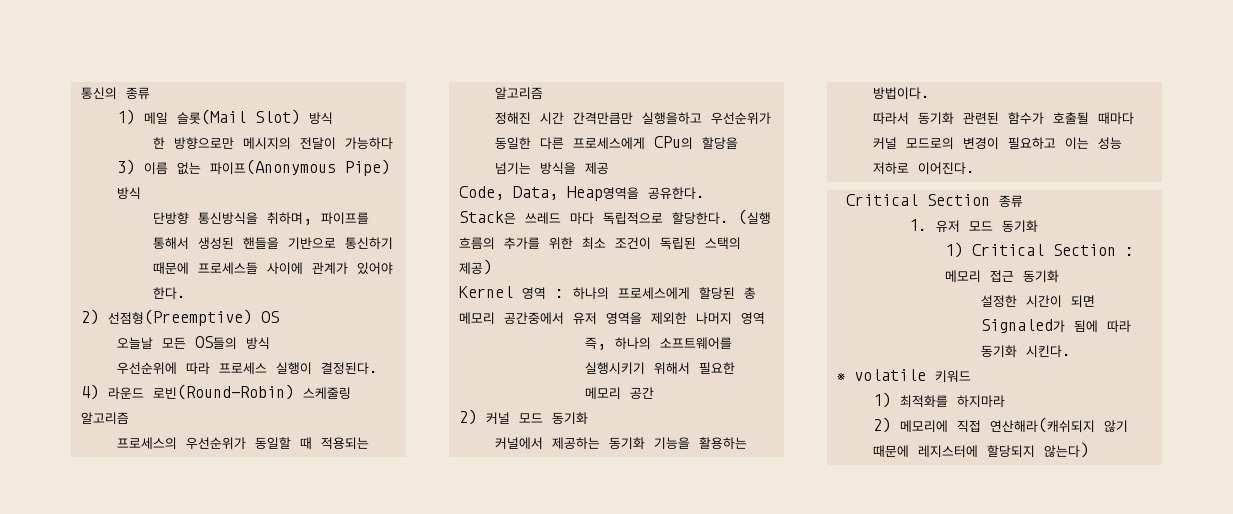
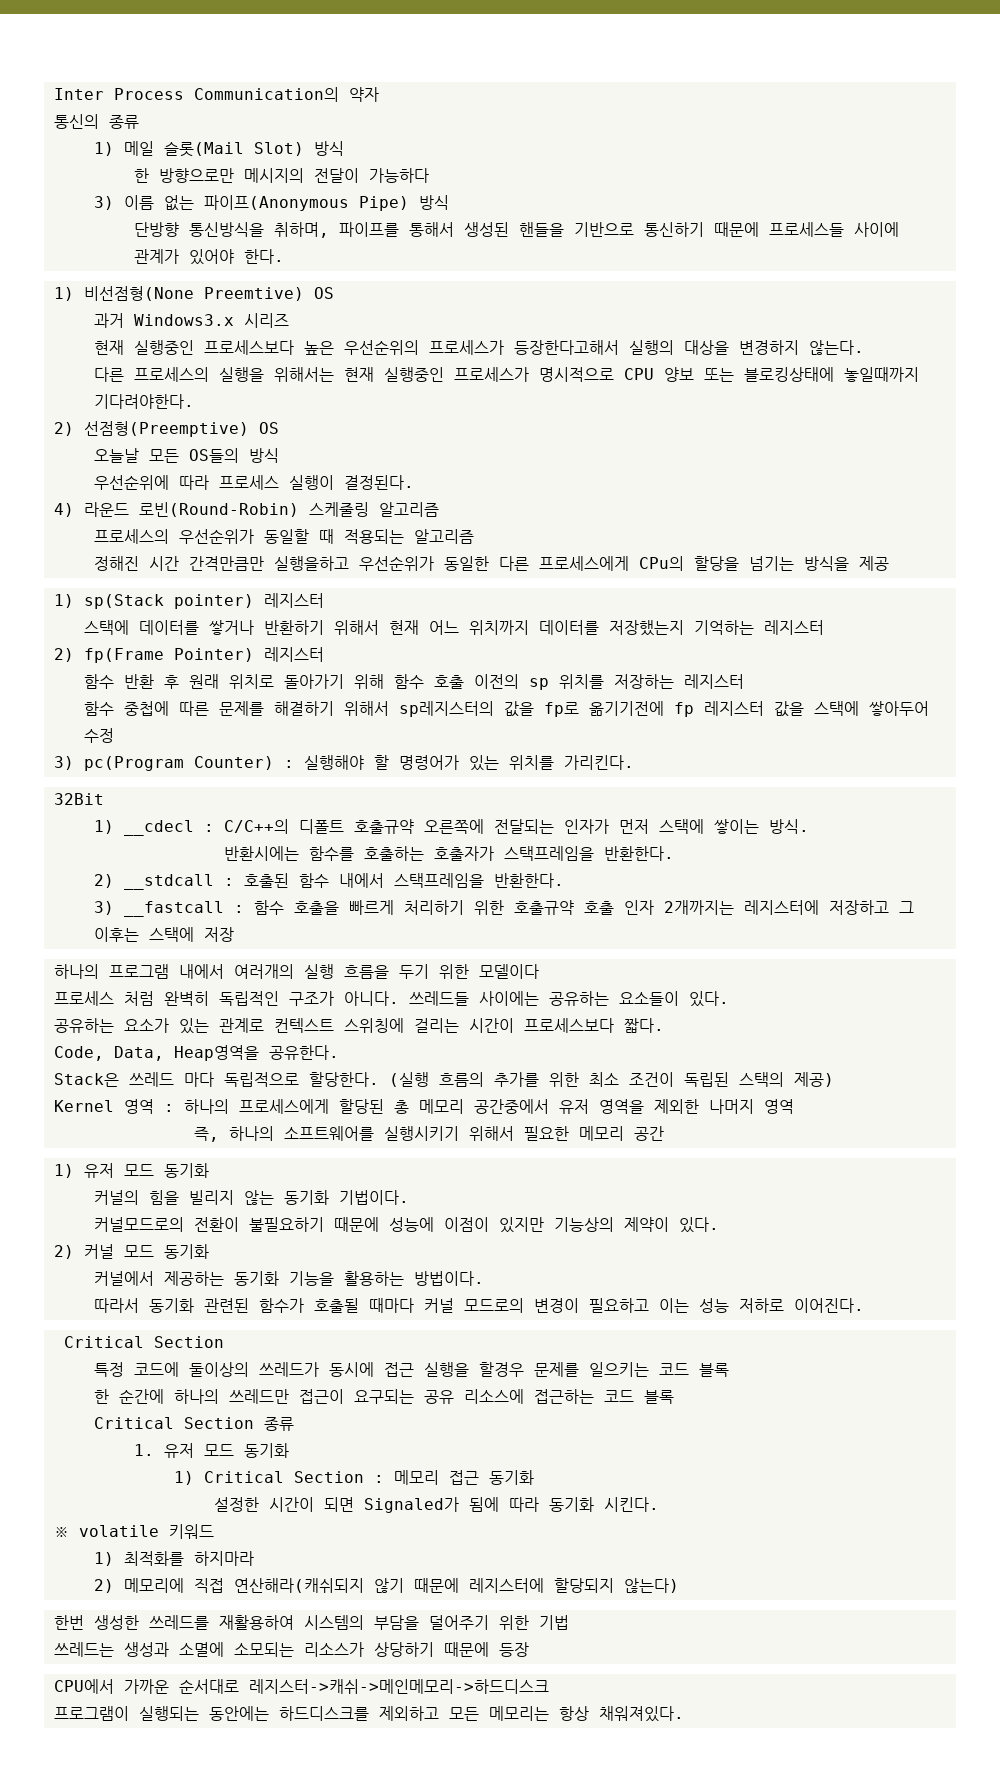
+ Inter Process Communication의 약자
+ 1) 비선점형(None Preemtive) OS
+ 과거 Windows3.x 시리즈
+ 현재 실행중인 프로세스보다 높은 우선순위의 프로세스가 등장한다고해서 실행의 대상을 변경하지 않는다.
+ 다른 프로세스의 실행을 위해서는 현재 실행중인 프로세스가 명시적으로 CPU 양보 또는 블로킹상태에 놓일때까지 기다려야한다.
+ 1) sp(Stack pointer) 레지스터
+ 스택에 데이터를 쌓거나 반환하기 위해서 현재 어느 위치까지 데이터를 저장했는지 기억하는 레지스터
+ 2) fp(Frame Pointer) 레지스터
+ 함수 반환 후 원래 위치로 돌아가기 위해 함수 호출 이전의 sp 위치를 저장하는 레지스터
+ 함수 중첩에 따른 문제를 해결하기 위해서 sp레지스터의 값을 fp로 옮기기전에 fp 레지스터 값을 스택에 쌓아두어 수정
+ 3) pc(Program Counter) : 실행해야 할 명령어가 있는 위치를 가리킨다.
+ 32Bit
+ 1) __cdecl : C/C++의 디폴트 호출규약 오른쪽에 전달되는 인자가 먼저 스택에 쌓이는 방식.
+ 반환시에는 함수를 호출하는 호출자가 스택프레임을 반환한다.
+ 2) __stdcall : 호출된 함수 내에서 스택프레임을 반환한다.
+ 3) __fastcall : 함수 호출을 빠르게 처리하기 위한 호출규약 호출 인자 2개까지는 레지스터에 저장하고 그 이후는 스택에 저장
+ 하나의 프로그램 내에서 여러개의 실행 흐름을 두기 위한 모델이다
+ 프로세스 처럼 완벽히 독립적인 구조가 아니다. 쓰레드들 사이에는 공유하는 요소들이 있다.
+ 공유하는 요소가 있는 관계로 컨텍스트 스위칭에 걸리는 시간이 프로세스보다 짧다.
+ 1) 유저 모드 동기화
+ 커널의 힘을 빌리지 않는 동기화 기법이다.
+ 커널모드로의 전환이 불필요하기 때문에 성능에 이점이 있지만 기능상의 제약이 있다.
  따라서 동기화 관련된 함수가 호출될 때마다 커널 모드로의 변경이 필요하고 이는 성능 저하로 이어진다.
+ Critical Section
+ 특정 코드에 둘이상의 쓰레드가 동시에 접근 실행을 할경우 문제를 일으키는 코드 블록
+ 한 순간에 하나의 쓰레드만 접근이 요구되는 공유 리소스에 접근하는 코드 블록
+ 한번 생성한 쓰레드를 재활용하여 시스템의 부담을 덜어주기 위한 기법
+ 쓰레드는 생성과 소멸에 소모되는 리소스가 상당하기 때문에 등장
+ CPU에서 가까운 순서대로 레지스터->캐쉬->메인메모리->하드디스크
+ 프로그램이 실행되는 동안에는 하드디스크를 제외하고 모든 메모리는 항상 채워져있다.

